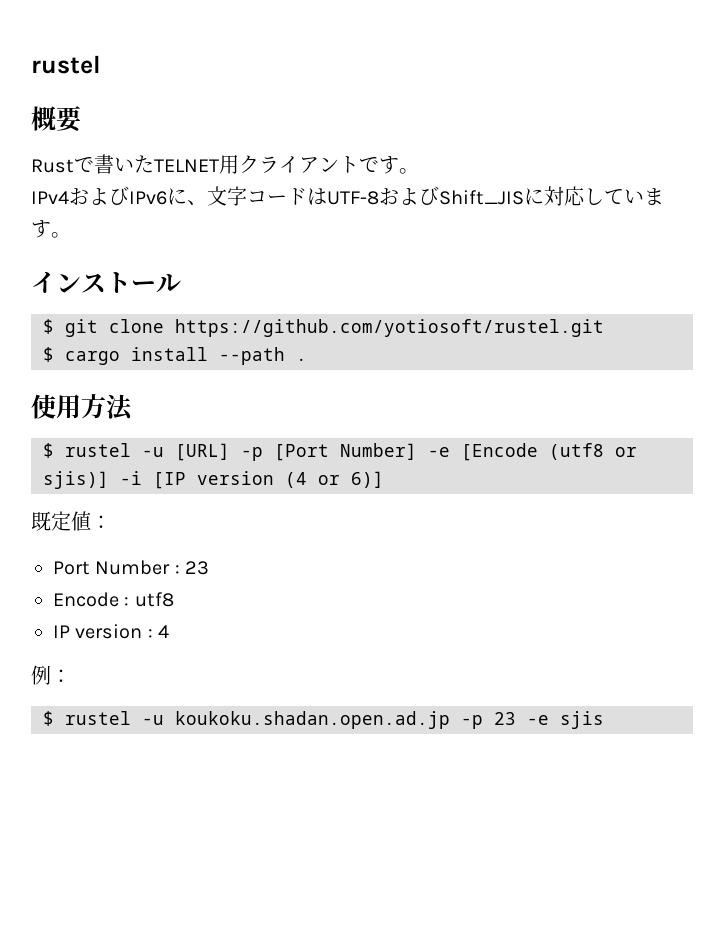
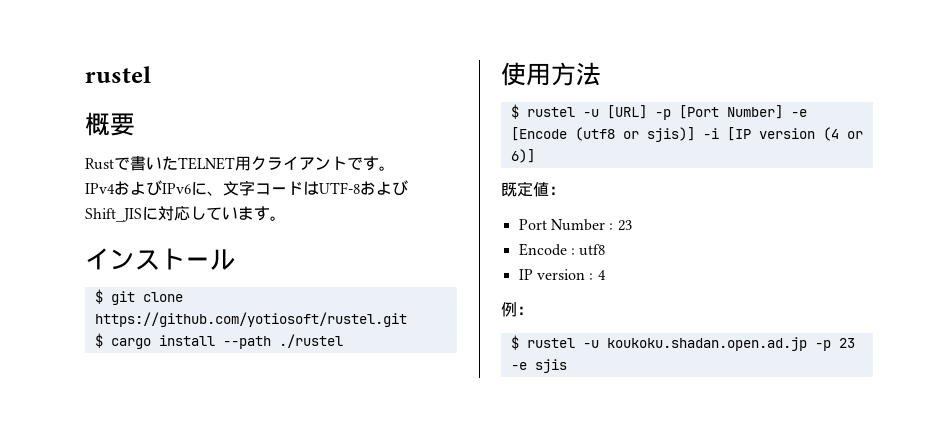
- $ cargo install --path .
+ $ cargo install --path ./rustel

